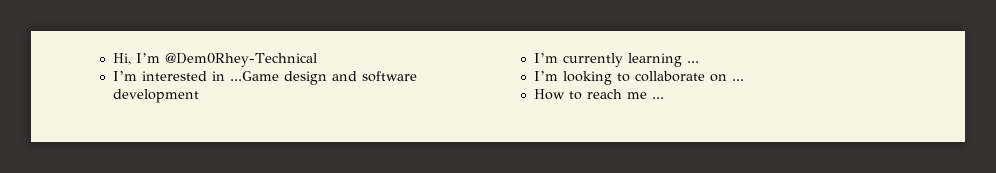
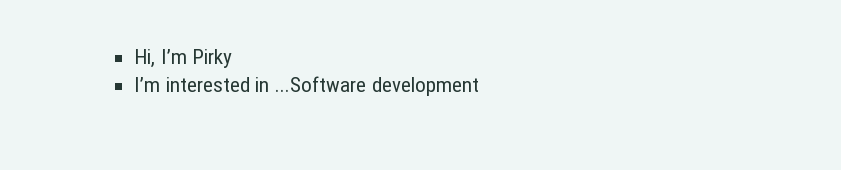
- Hi, I’m @Dem0Rhey-Technical
+ Hi, I’m Pirky
- I’m interested in ...Game design and software development
- I’m currently learning ...
- I’m looking to collaborate on ...
- How to reach me ...
+ I’m interested in ...Software development

